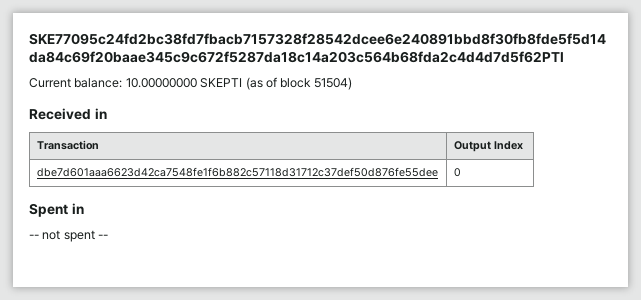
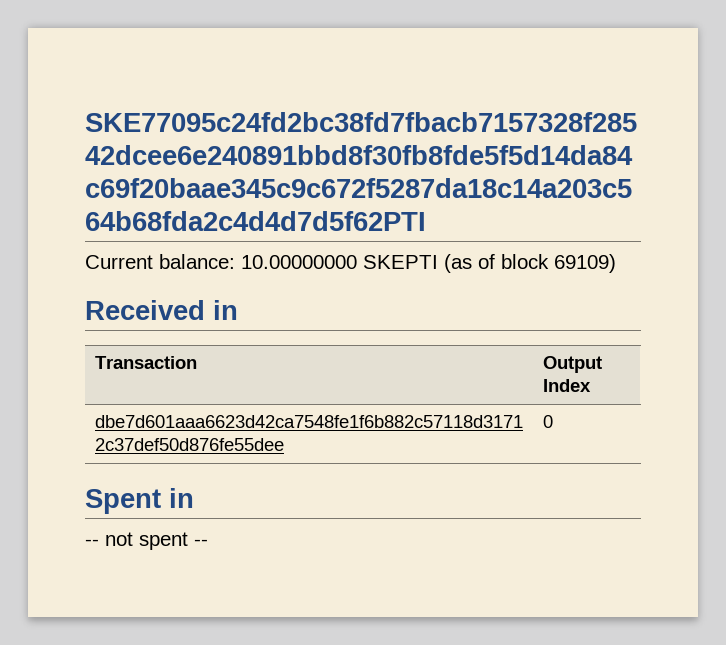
- Current balance: 10.00000000 SKEPTI (as of block 51504)
+ Current balance: 10.00000000 SKEPTI (as of block 69109)

